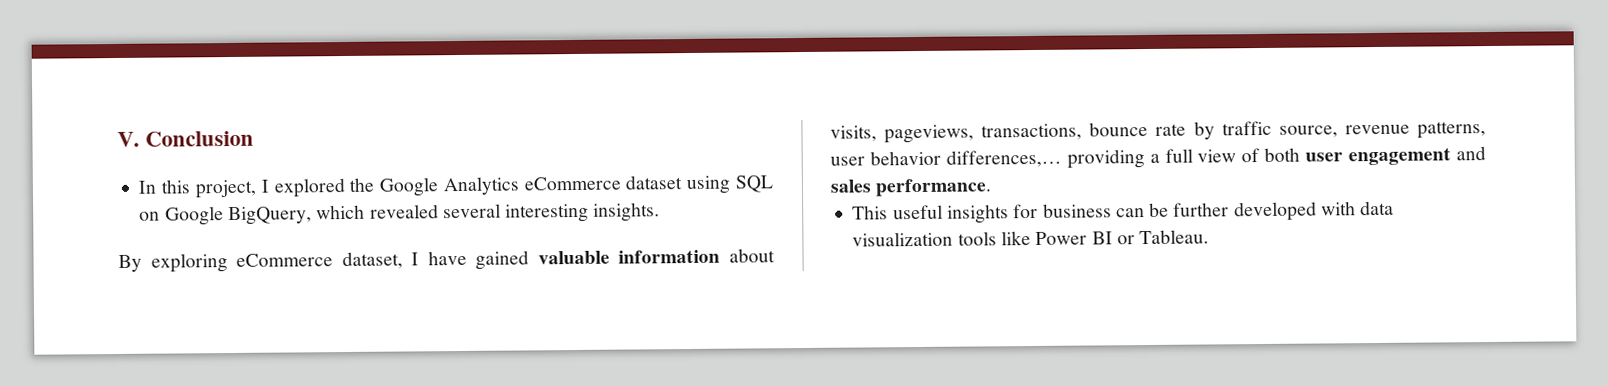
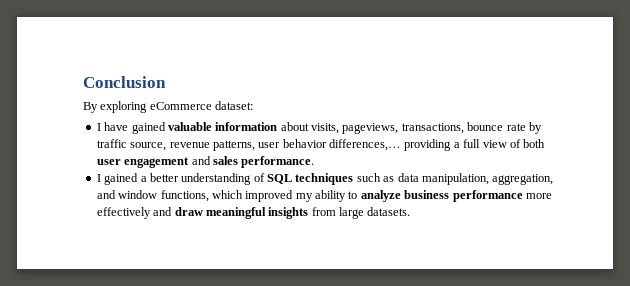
- V. Conclusion
+ Conclusion
- In this project, I explored the Google Analytics eCommerce dataset using SQL on Google BigQuery, which revealed several interesting insights.
- By exploring eCommerce dataset, I have gained valuable information about visits, pageviews, transactions, bounce rate by traffic source, revenue patterns, user behavior differences,… providing a full view of both user engagement and sales performance.
+ By exploring eCommerce dataset:
+ I have gained valuable information about visits, pageviews, transactions, bounce rate by traffic source, revenue patterns, user behavior differences,… providing a full view of both user engagement and sales performance.
- This useful insights for business can be further developed with data visualization tools like Power BI or Tableau.
+ I gained a better understanding of SQL techniques such as data manipulation, aggregation, and window functions, which improved my ability to analyze business performance more effectively and draw meaningful insights from large datasets.

